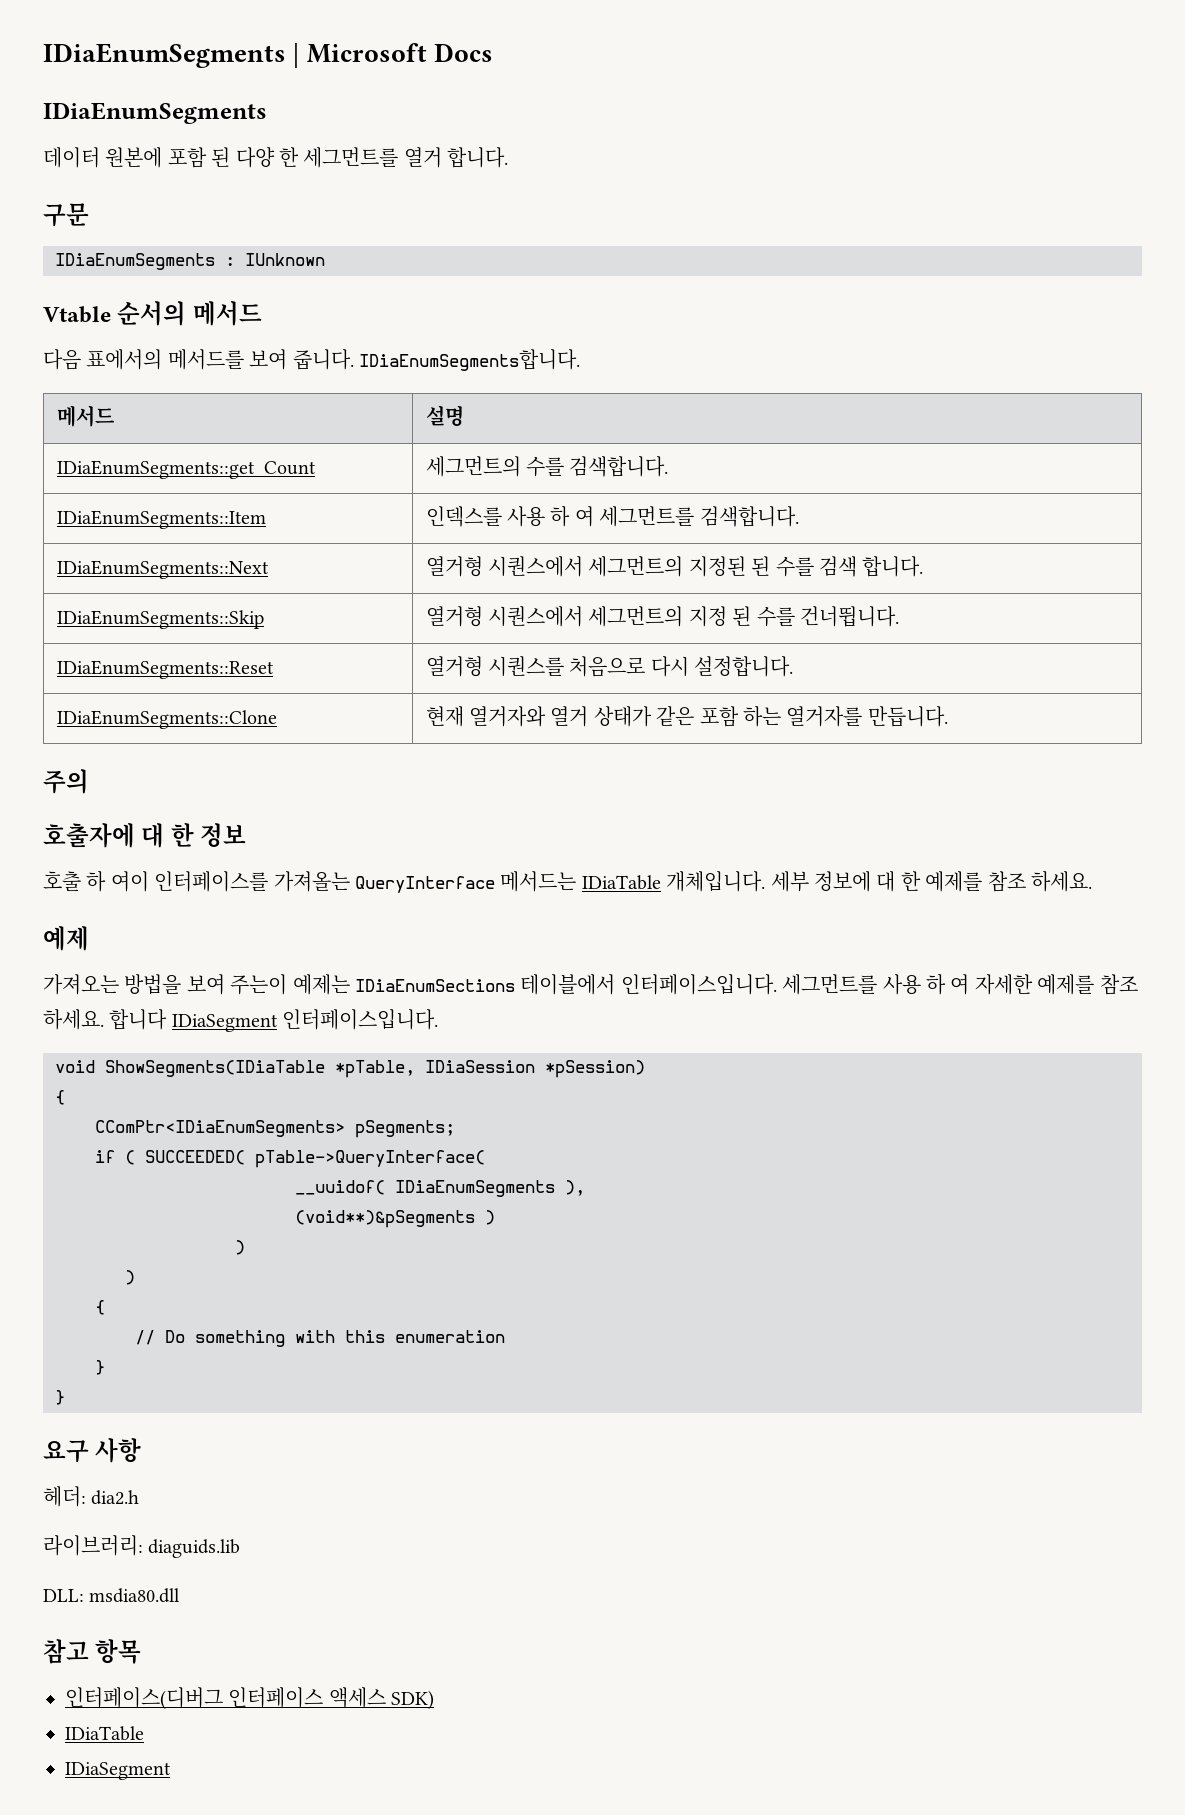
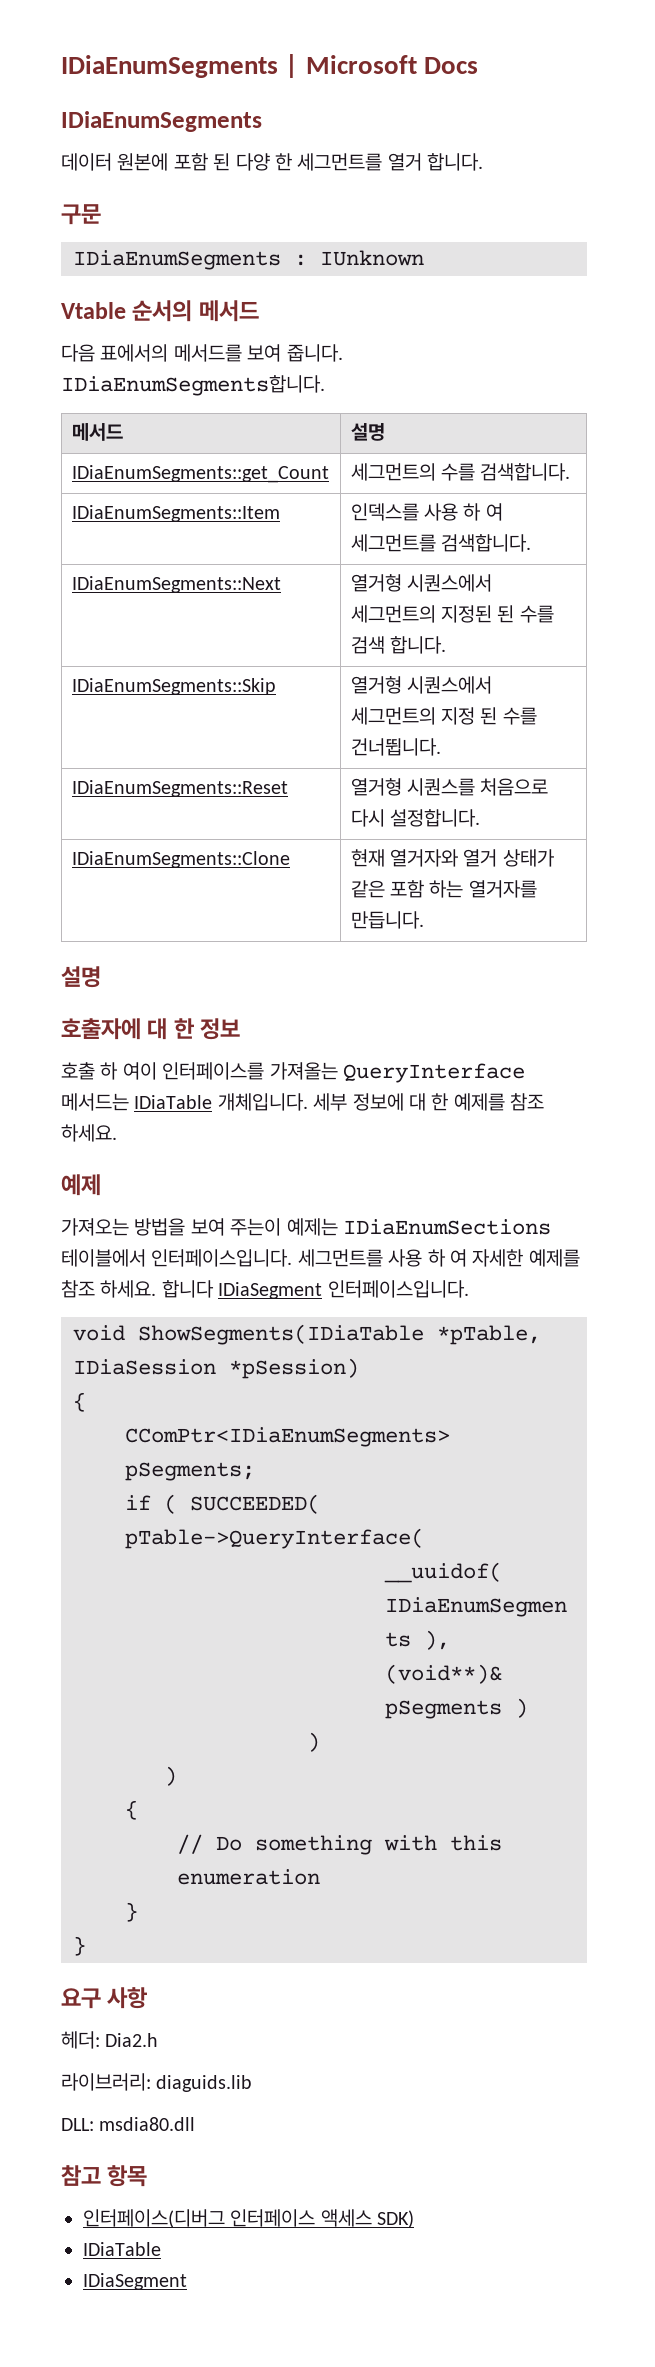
  IDiaEnumSegments::Clone | 현재 열거자와 열거 상태가 같은 포함 하는 열거자를 만듭니다.
- 주의
+ 설명
- 헤더: dia2.h
+ 헤더: Dia2.h

